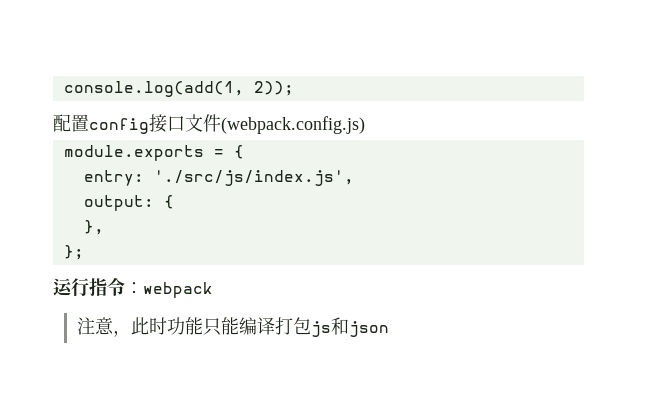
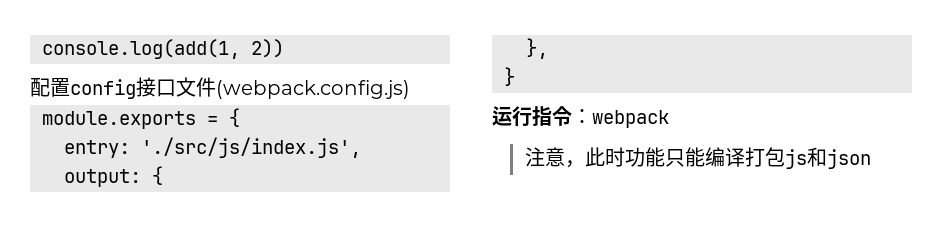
- console.log(add(1, 2));
+ console.log(add(1, 2))
- };
+ }

